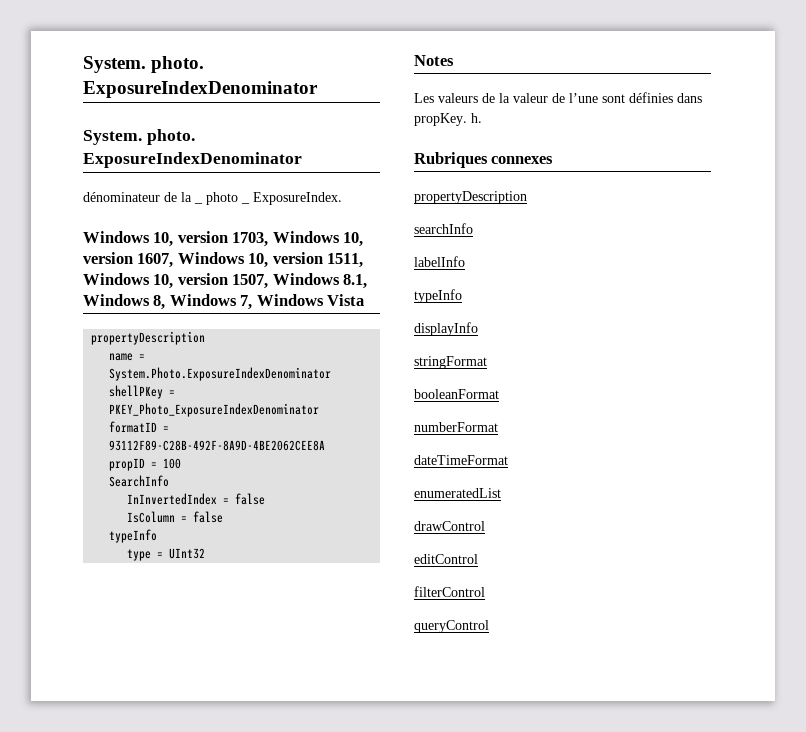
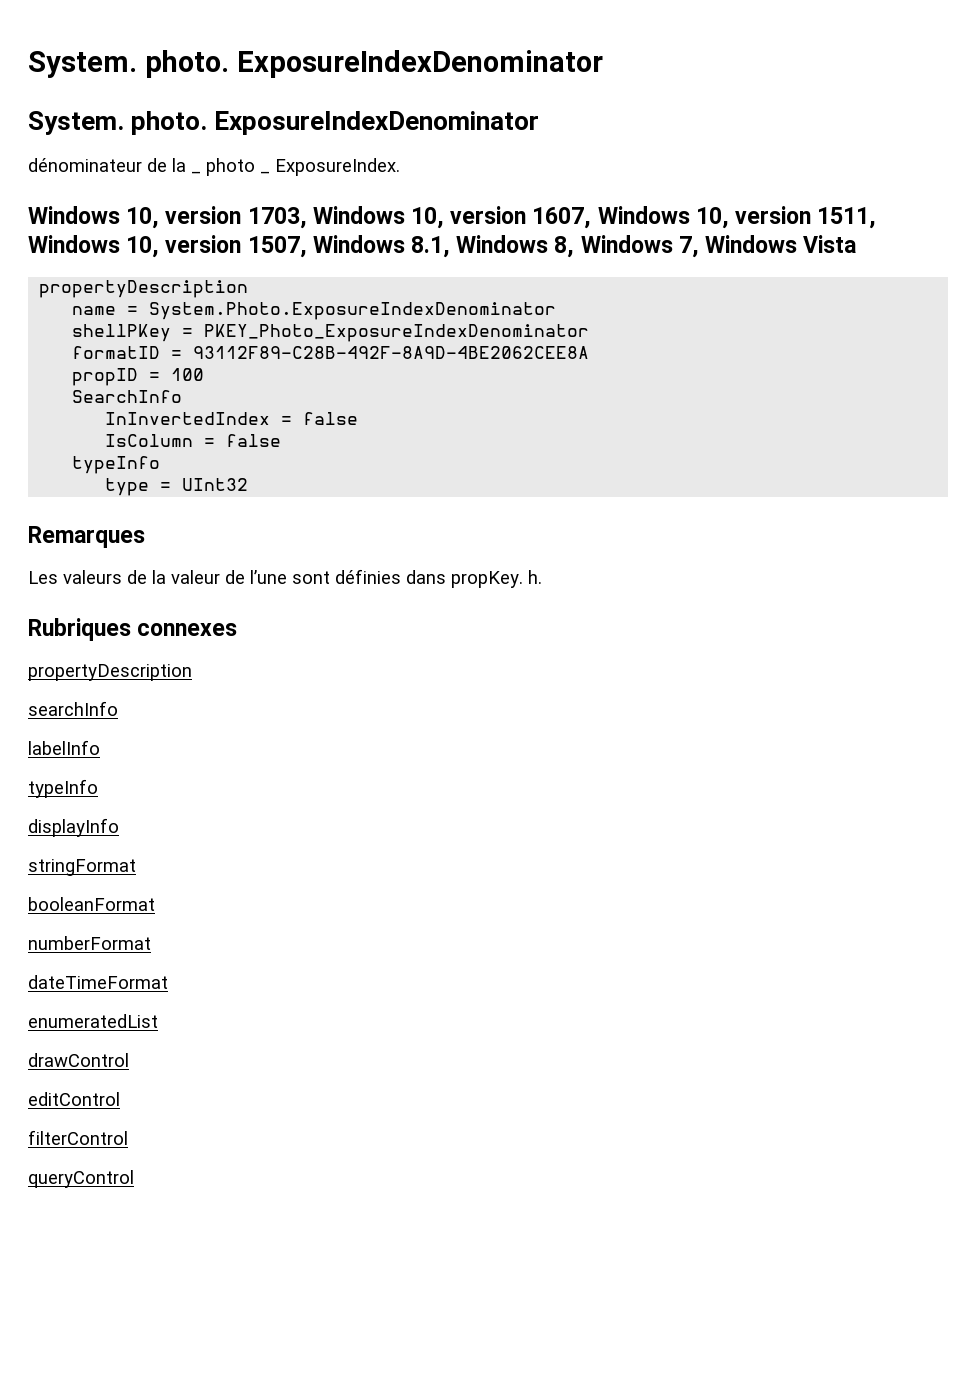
- Notes
+ Remarques

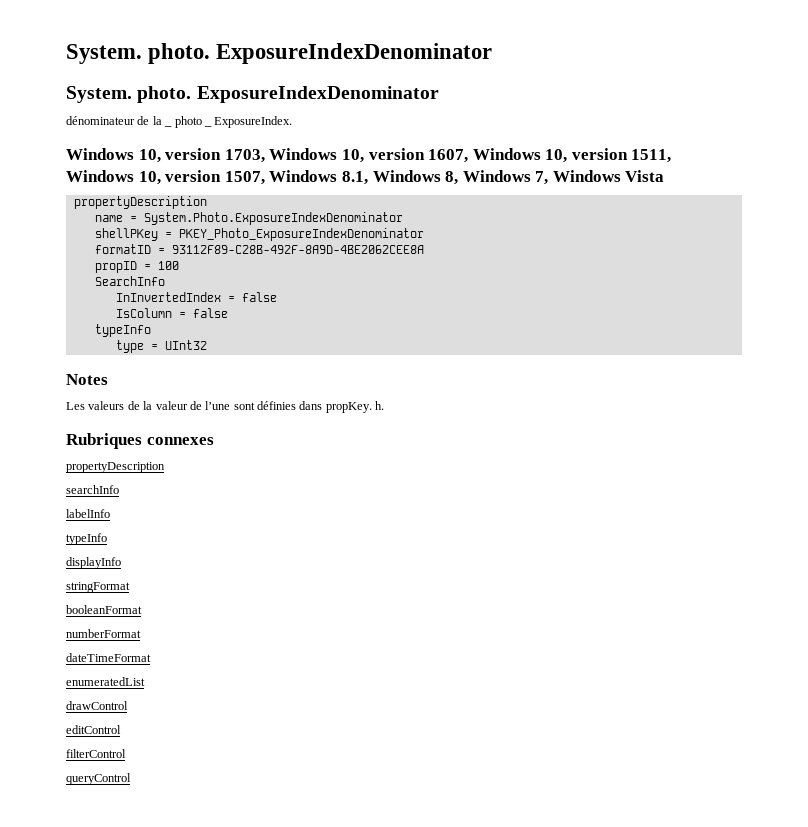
- Remarques
+ Notes

